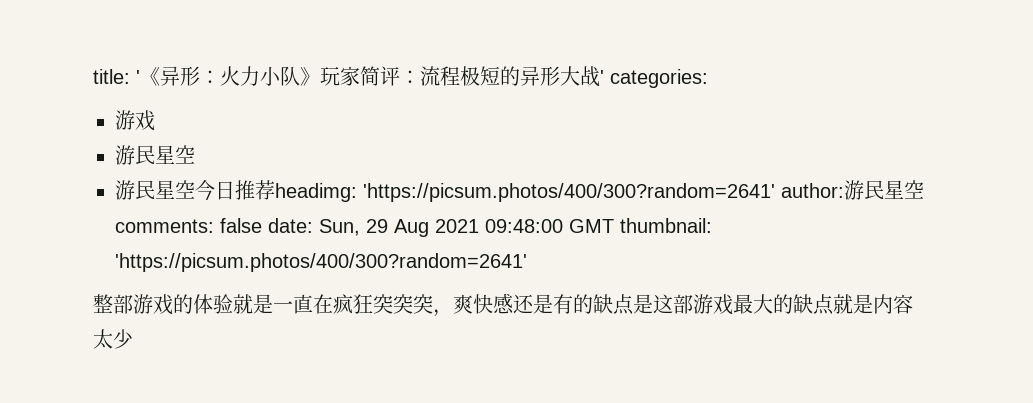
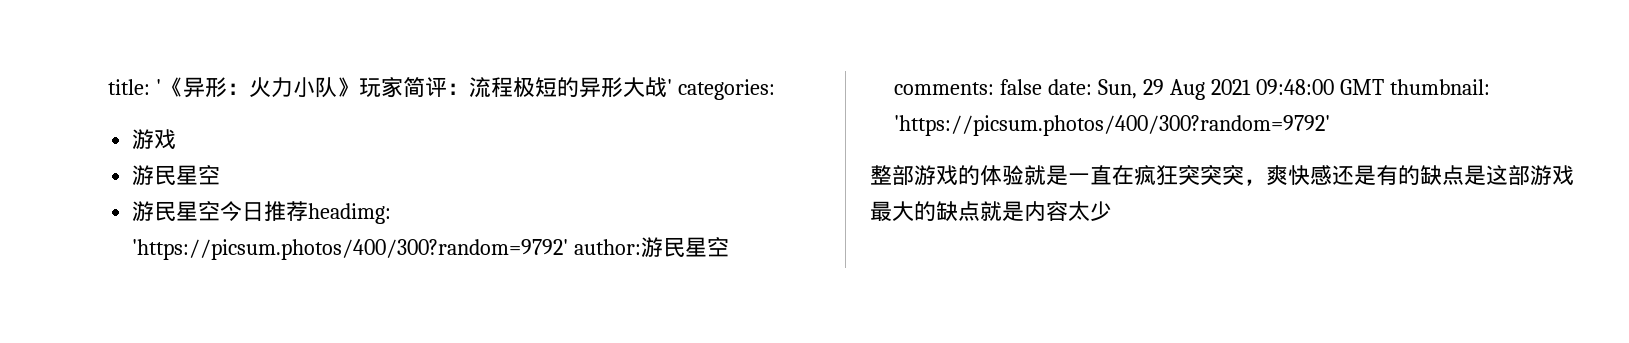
- 游民星空今日推荐headimg: 'https://picsum.photos/400/300?random=2641' author:游民星空comments: false date: Sun, 29 Aug 2021 09:48:00 GMT thumbnail: 'https://picsum.photos/400/300?random=2641'
+ 游民星空今日推荐headimg: 'https://picsum.photos/400/300?random=9792' author:游民星空comments: false date: Sun, 29 Aug 2021 09:48:00 GMT thumbnail: 'https://picsum.photos/400/300?random=9792'

